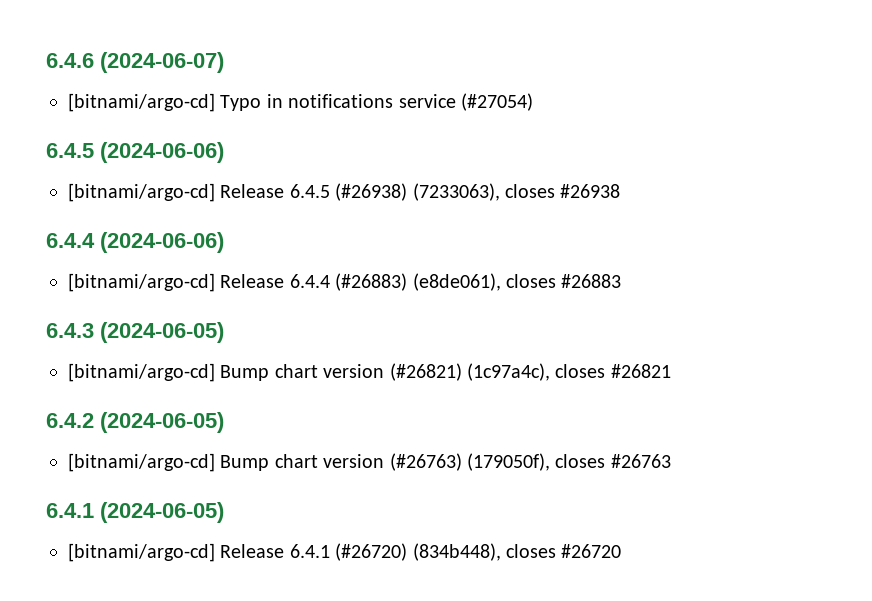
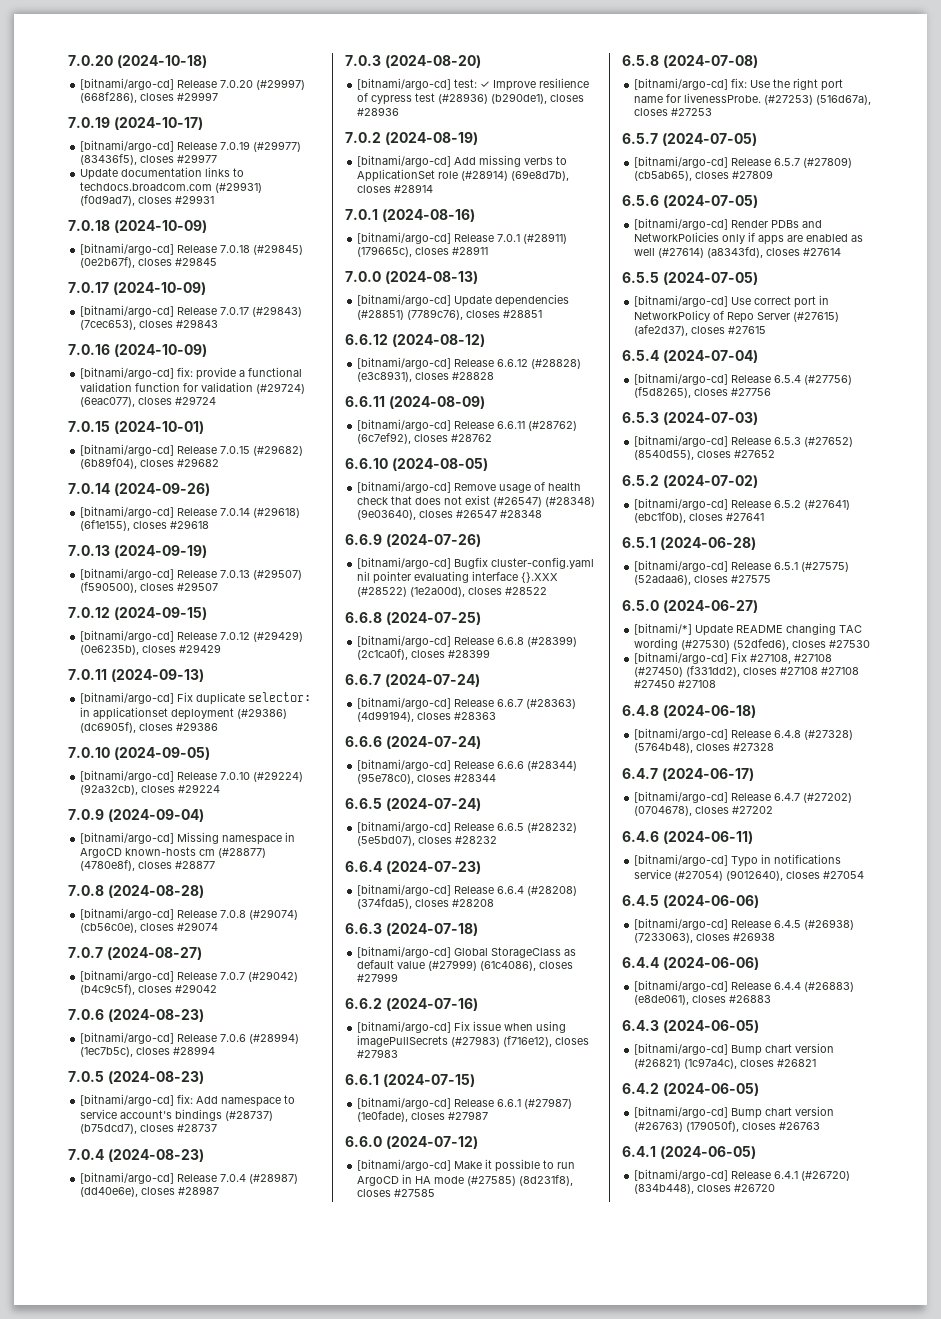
- 6.4.6 (2024-06-07)
+ 7.0.20 (2024-10-18)
+ [bitnami/argo-cd] Release 7.0.20 (#29997) (668f286), closes #29997
+ 7.0.19 (2024-10-17)
+ [bitnami/argo-cd] Release 7.0.19 (#29977) (83436f5), closes #29977
+ Update documentation links to techdocs.broadcom.com (#29931) (f0d9ad7), closes #29931
+ 7.0.18 (2024-10-09)
+ [bitnami/argo-cd] Release 7.0.18 (#29845) (0e2b67f), closes #29845
+ 7.0.17 (2024-10-09)
+ [bitnami/argo-cd] Release 7.0.17 (#29843) (7cec653), closes #29843
+ 7.0.16 (2024-10-09)
+ [bitnami/argo-cd] fix: provide a functional validation function for validation (#29724) (6eac077), closes #29724
+ 7.0.15 (2024-10-01)
+ [bitnami/argo-cd] Release 7.0.15 (#29682) (6b89f04), closes #29682
+ 7.0.14 (2024-09-26)
+ [bitnami/argo-cd] Release 7.0.14 (#29618) (6f1e155), closes #29618
+ 7.0.13 (2024-09-19)
+ [bitnami/argo-cd] Release 7.0.13 (#29507) (f590500), closes #29507
+ 7.0.12 (2024-09-15)
+ [bitnami/argo-cd] Release 7.0.12 (#29429) (0e6235b), closes #29429
+ 7.0.11 (2024-09-13)
+ [bitnami/argo-cd] Fix duplicate selector: in applicationset deployment (#29386) (dc6905f), closes #29386
+ 7.0.10 (2024-09-05)
+ [bitnami/argo-cd] Release 7.0.10 (#29224) (92a32cb), closes #29224
+ 7.0.9 (2024-09-04)
+ [bitnami/argo-cd] Missing namespace in ArgoCD known-hosts cm (#28877) (4780e8f), closes #28877
+ 7.0.8 (2024-08-28)
+ [bitnami/argo-cd] Release 7.0.8 (#29074) (cb56c0e), closes #29074
+ 7.0.7 (2024-08-27)
+ [bitnami/argo-cd] Release 7.0.7 (#29042) (b4c9c5f), closes #29042
+ 7.0.6 (2024-08-23)
+ [bitnami/argo-cd] Release 7.0.6 (#28994) (1ec7b5c), closes #28994
+ 7.0.5 (2024-08-23)
+ [bitnami/argo-cd] fix: Add namespace to service account's bindings (#28737) (b75dcd7), closes #28737
+ 7.0.4 (2024-08-23)
+ [bitnami/argo-cd] Release 7.0.4 (#28987) (dd40e6e), closes #28987
+ 7.0.3 (2024-08-20)
+ [bitnami/argo-cd] test: ✓ Improve resilience of cypress test (#28936) (b290de1), closes #28936
+ 7.0.2 (2024-08-19)
+ [bitnami/argo-cd] Add missing verbs to ApplicationSet role (#28914) (69e8d7b), closes #28914
+ 7.0.1 (2024-08-16)
+ [bitnami/argo-cd] Release 7.0.1 (#28911) (179665c), closes #28911
+ 7.0.0 (2024-08-13)
+ [bitnami/argo-cd] Update dependencies (#28851) (7789c76), closes #28851
+ 6.6.12 (2024-08-12)
+ [bitnami/argo-cd] Release 6.6.12 (#28828) (e3c8931), closes #28828
+ 6.6.11 (2024-08-09)
+ [bitnami/argo-cd] Release 6.6.11 (#28762) (6c7ef92), closes #28762
+ 6.6.10 (2024-08-05)
+ [bitnami/argo-cd] Remove usage of health check that does not exist (#26547) (#28348) (9e03640), closes #26547 #28348
+ 6.6.9 (2024-07-26)
+ [bitnami/argo-cd] Bugfix cluster-config.yaml nil pointer evaluating interface {}.XXX (#28522) (1e2a00d), closes #28522
+ 6.6.8 (2024-07-25)
+ [bitnami/argo-cd] Release 6.6.8 (#28399) (2c1ca0f), closes #28399
+ 6.6.7 (2024-07-24)
+ [bitnami/argo-cd] Release 6.6.7 (#28363) (4d99194), closes #28363
+ 6.6.6 (2024-07-24)
+ [bitnami/argo-cd] Release 6.6.6 (#28344) (95e78c0), closes #28344
+ 6.6.5 (2024-07-24)
+ [bitnami/argo-cd] Release 6.6.5 (#28232) (5e5bd07), closes #28232
+ 6.6.4 (2024-07-23)
+ [bitnami/argo-cd] Release 6.6.4 (#28208) (374fda5), closes #28208
+ 6.6.3 (2024-07-18)
+ [bitnami/argo-cd] Global StorageClass as default value (#27999) (61c4086), closes #27999
+ 6.6.2 (2024-07-16)
+ [bitnami/argo-cd] Fix issue when using imagePullSecrets (#27983) (f716e12), closes #27983
+ 6.6.1 (2024-07-15)
+ [bitnami/argo-cd] Release 6.6.1 (#27987) (1e0fade), closes #27987
+ 6.6.0 (2024-07-12)
+ [bitnami/argo-cd] Make it possible to run ArgoCD in HA mode (#27585) (8d231f8), closes #27585
+ 6.5.8 (2024-07-08)
+ [bitnami/argo-cd] fix: Use the right port name for livenessProbe. (#27253) (516d67a), closes #27253
+ 6.5.7 (2024-07-05)
+ [bitnami/argo-cd] Release 6.5.7 (#27809) (cb5ab65), closes #27809
+ 6.5.6 (2024-07-05)
+ [bitnami/argo-cd] Render PDBs and NetworkPolicies only if apps are enabled as well (#27614) (a8343fd), closes #27614
+ 6.5.5 (2024-07-05)
+ [bitnami/argo-cd] Use correct port in NetworkPolicy of Repo Server (#27615) (afe2d37), closes #27615
+ 6.5.4 (2024-07-04)
+ [bitnami/argo-cd] Release 6.5.4 (#27756) (f5d8265), closes #27756
+ 6.5.3 (2024-07-03)
+ [bitnami/argo-cd] Release 6.5.3 (#27652) (8540d55), closes #27652
+ 6.5.2 (2024-07-02)
+ [bitnami/argo-cd] Release 6.5.2 (#27641) (ebc1f0b), closes #27641
+ 6.5.1 (2024-06-28)
+ [bitnami/argo-cd] Release 6.5.1 (#27575) (52adaa6), closes #27575
+ 6.5.0 (2024-06-27)
+ [bitnami/*] Update README changing TAC wording (#27530) (52dfed6), closes #27530
+ [bitnami/argo-cd] Fix #27108, #27108 (#27450) (f331dd2), closes #27108 #27108 #27450 #27108
+ 6.4.8 (2024-06-18)
+ [bitnami/argo-cd] Release 6.4.8 (#27328) (5764b48), closes #27328
+ 6.4.7 (2024-06-17)
+ [bitnami/argo-cd] Release 6.4.7 (#27202) (0704678), closes #27202
+ 6.4.6 (2024-06-11)
- [bitnami/argo-cd] Typo in notifications service (#27054)
+ [bitnami/argo-cd] Typo in notifications service (#27054) (9012640), closes #27054

